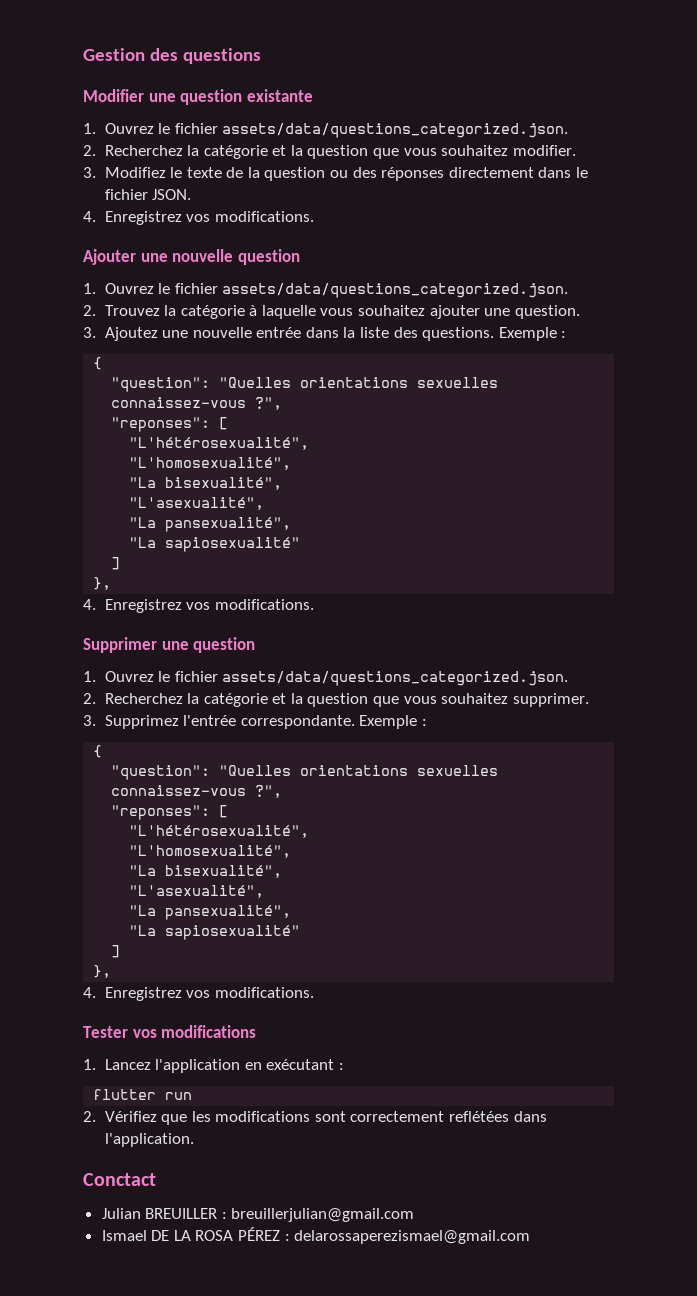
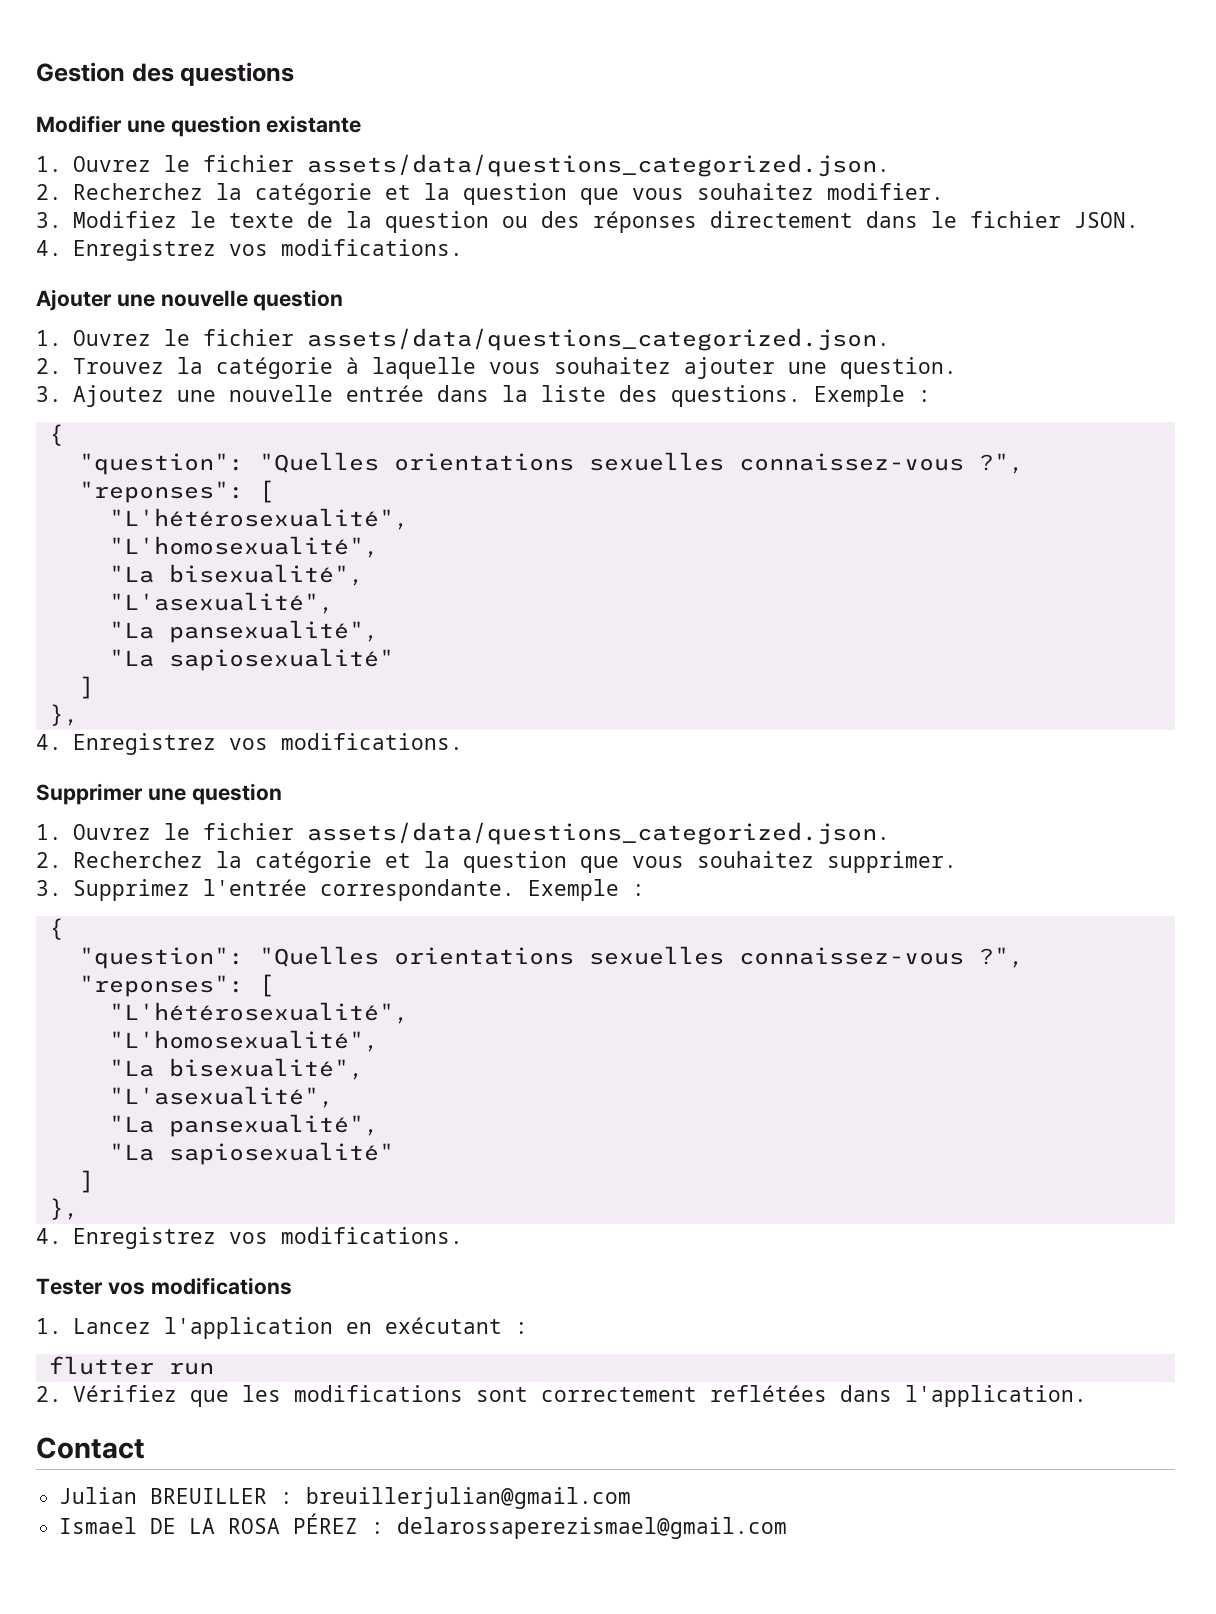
- Conctact
+ Contact

